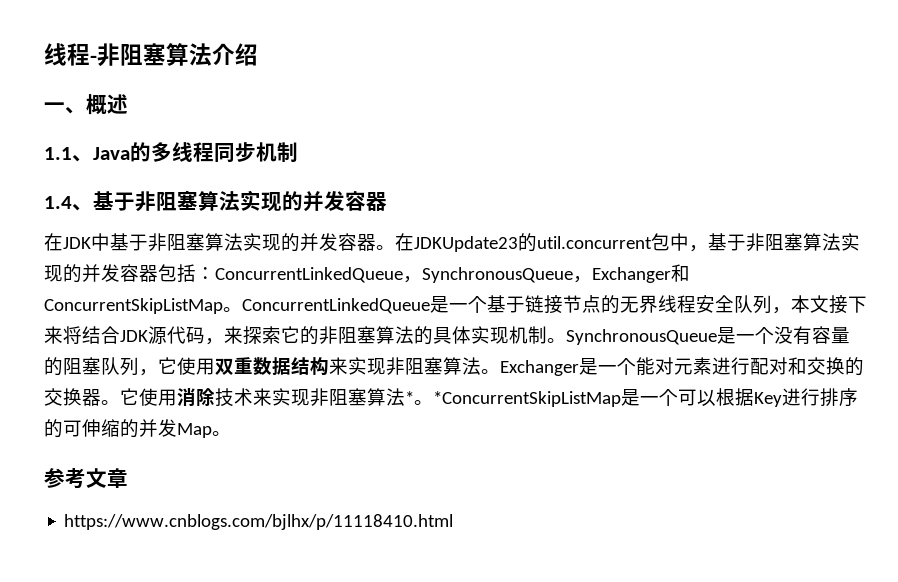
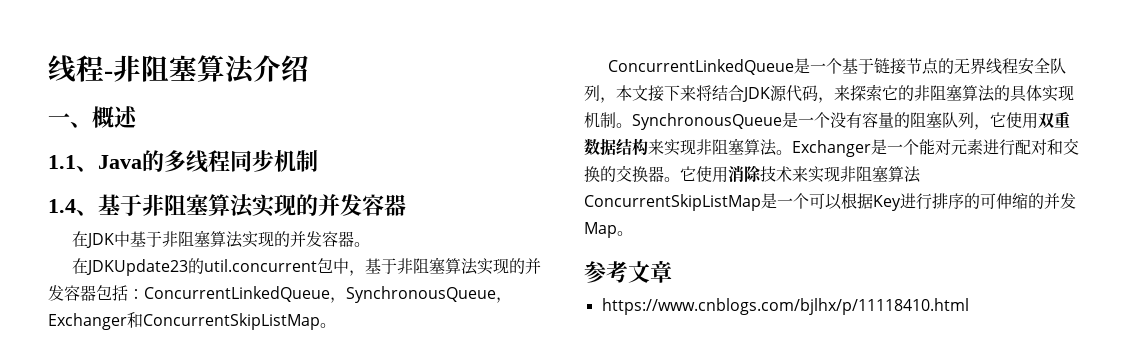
- 在JDK中基于非阻塞算法实现的并发容器。在JDKUpdate23的util.concurrent包中，基于非阻塞算法实现的并发容器包括：ConcurrentLinkedQueue，SynchronousQueue，Exchanger和ConcurrentSkipListMap。ConcurrentLinkedQueue是一个基于链接节点的无界线程安全队列，本文接下来将结合JDK源代码，来探索它的非阻塞算法的具体实现机制。
+ 在JDK中基于非阻塞算法实现的并发容器。
+ 在JDKUpdate23的util.concurrent包中，基于非阻塞算法实现的并发容器包括：ConcurrentLinkedQueue，SynchronousQueue，Exchanger和ConcurrentSkipListMap。
+ ConcurrentLinkedQueue是一个基于链接节点的无界线程安全队列，本文接下来将结合JDK源代码，来探索它的非阻塞算法的具体实现机制。
- 它使用消除技术来实现非阻塞算法*。*ConcurrentSkipListMap是一个可以根据Key进行排序的可伸缩的并发Map。
+ 它使用消除技术来实现非阻塞算法ConcurrentSkipListMap是一个可以根据Key进行排序的可伸缩的并发Map。

